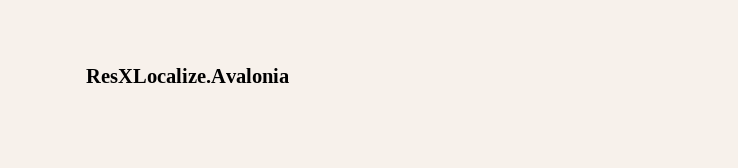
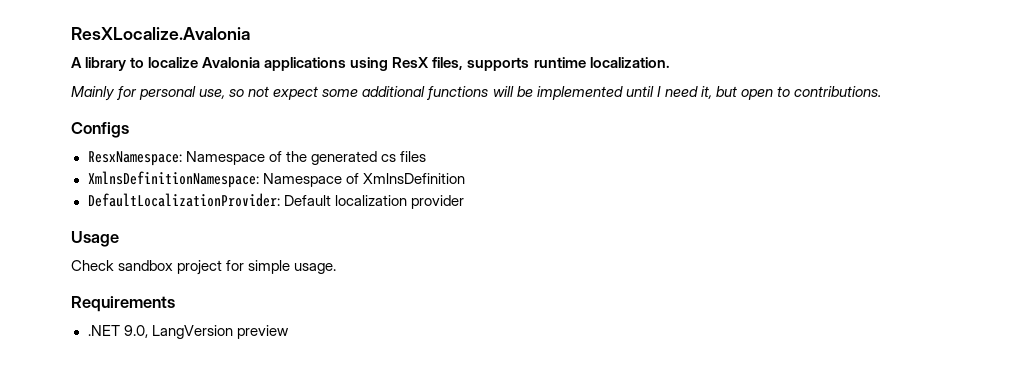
+ A library to localize Avalonia applications using ResX files, supports runtime localization.
+ Mainly for personal use, so not expect some additional functions will be implemented until I need it, but open to contributions.
+ Configs
+ ResxNamespace: Namespace of the generated cs files
+ XmlnsDefinitionNamespace: Namespace of XmlnsDefinition
+ DefaultLocalizationProvider: Default localization provider
+ Usage
+ Check sandbox project for simple usage.
+ Requirements
+ .NET 9.0, LangVersion preview

